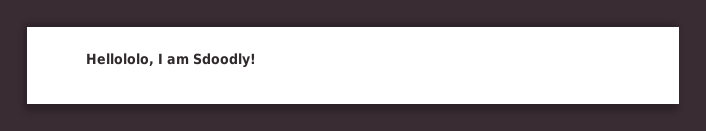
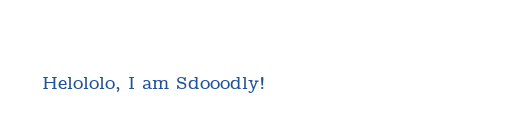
- Hellololo, I am Sdoodly!
+ Helololo, I am Sdooodly!

